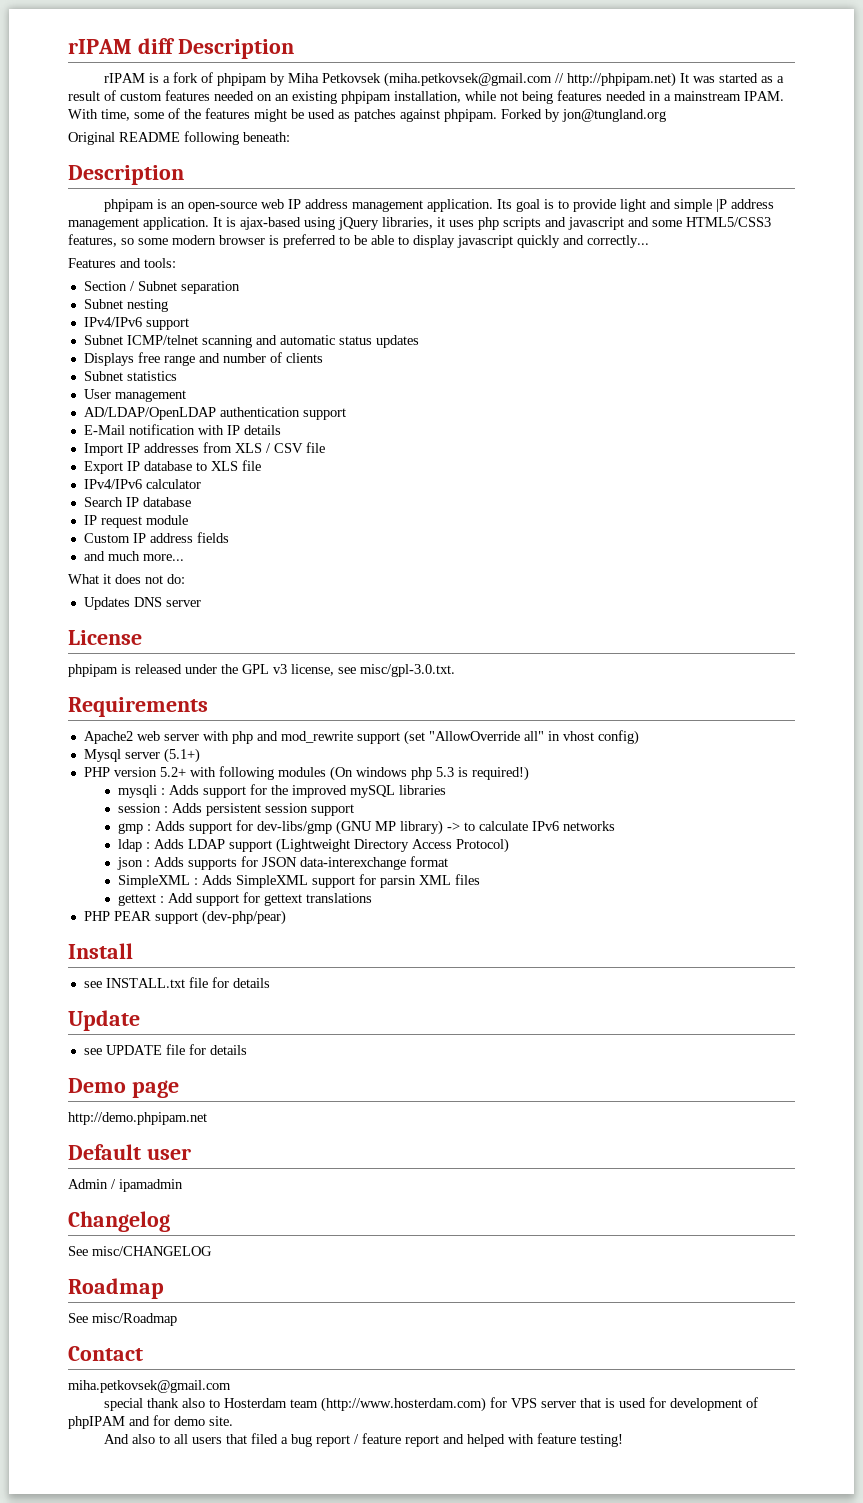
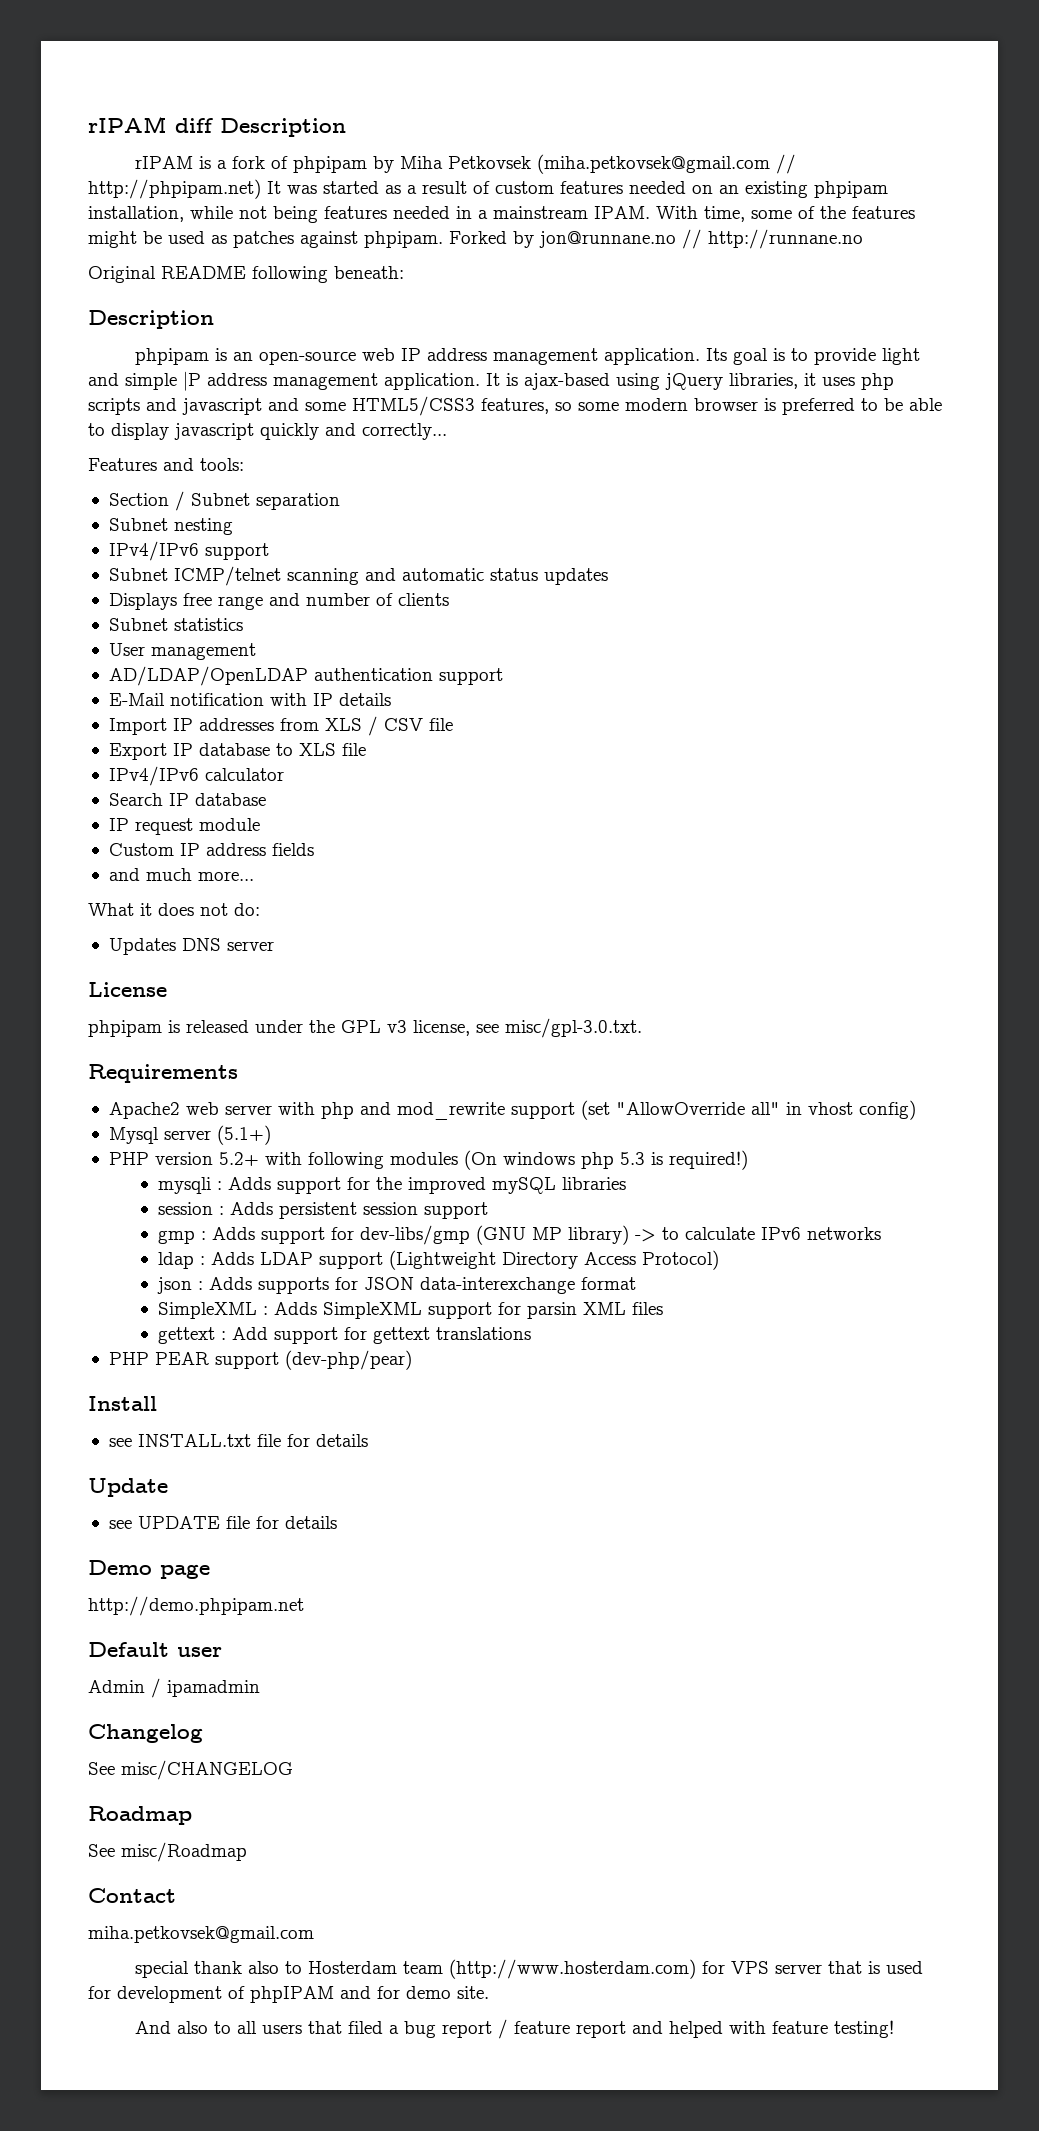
- Forked by jon@tungland.org
+ Forked by jon@runnane.no // http://runnane.no

